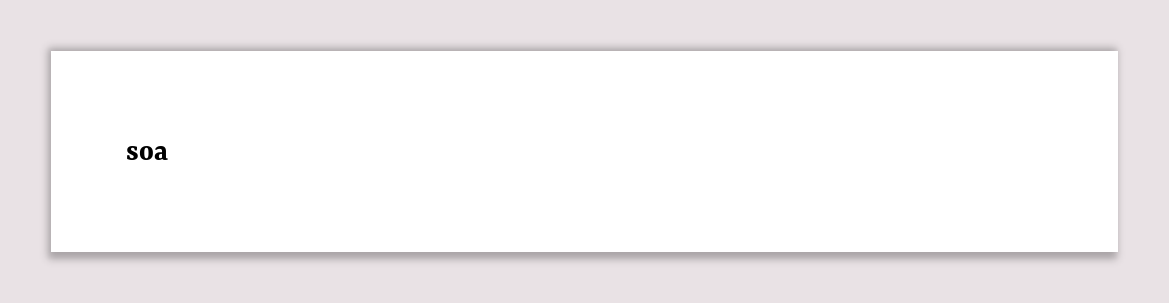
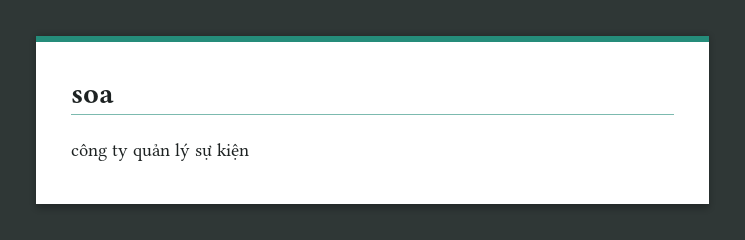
+ công ty quản lý sự kiện

